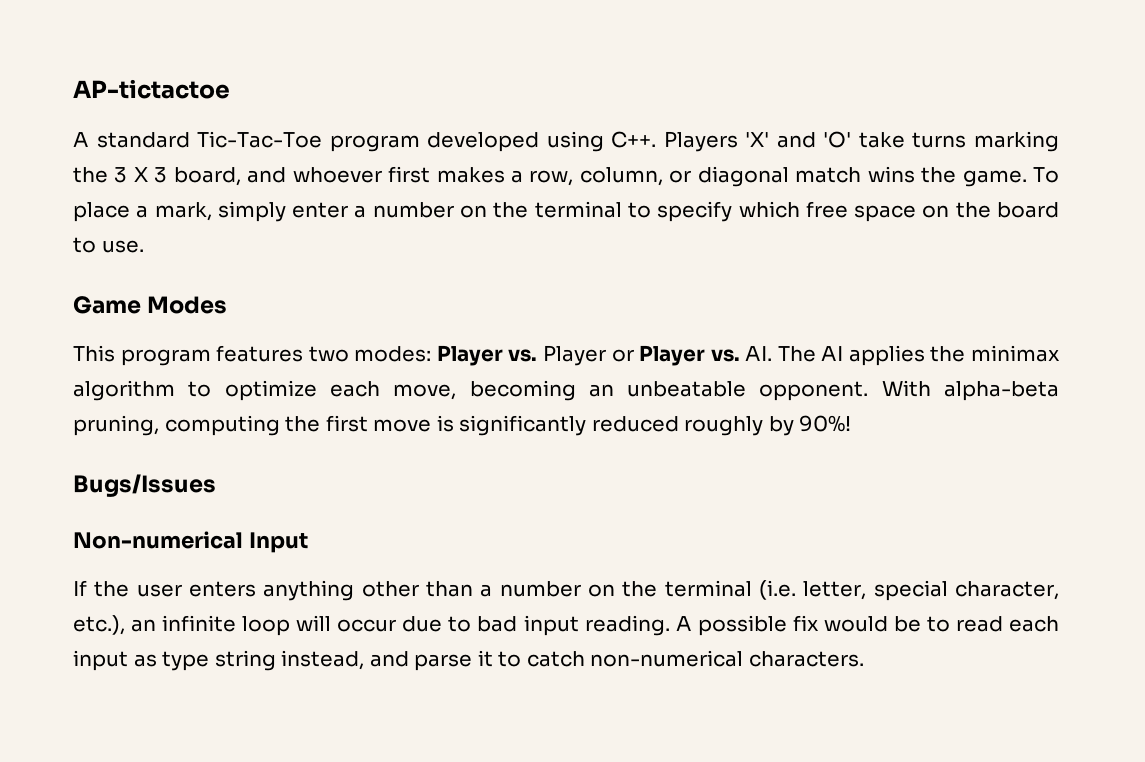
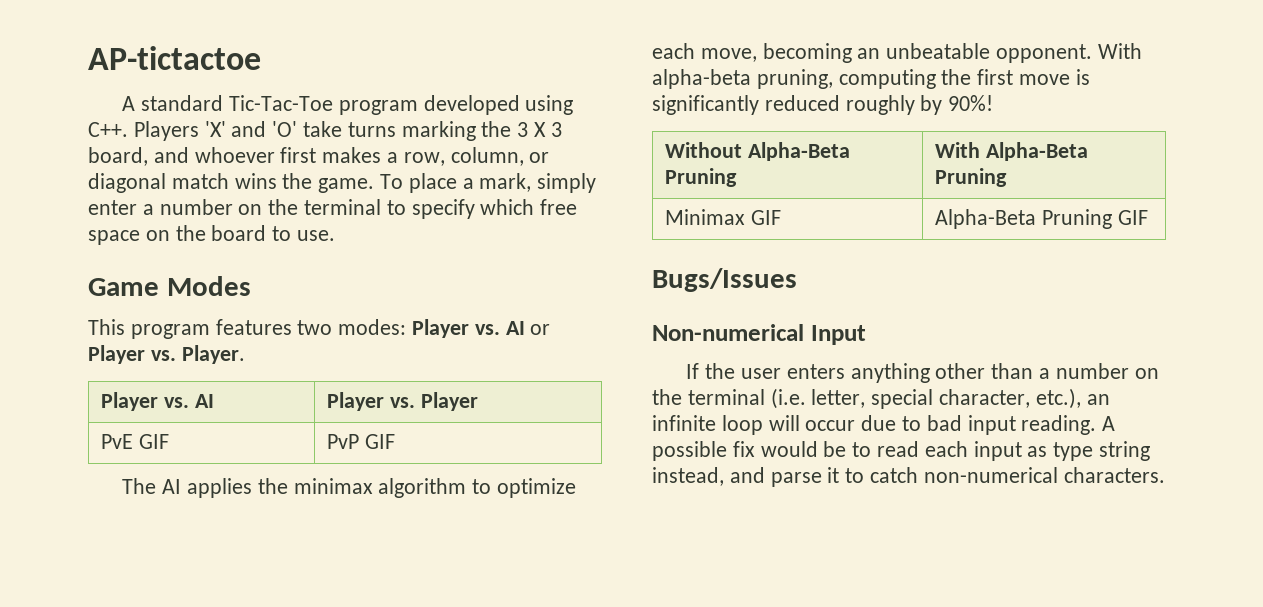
- This program features two modes: Player vs. Player or Player vs. AI. The AI applies the minimax algorithm to optimize each move, becoming an unbeatable opponent.
+ This program features two modes: Player vs. AI or Player vs. Player.
+ Player vs. AI | Player vs. Player
+ PvE GIF | PvP GIF
+ The AI applies the minimax algorithm to optimize each move, becoming an unbeatable opponent.
+ Without Alpha-Beta Pruning | With Alpha-Beta Pruning
+ Minimax GIF | Alpha-Beta Pruning GIF

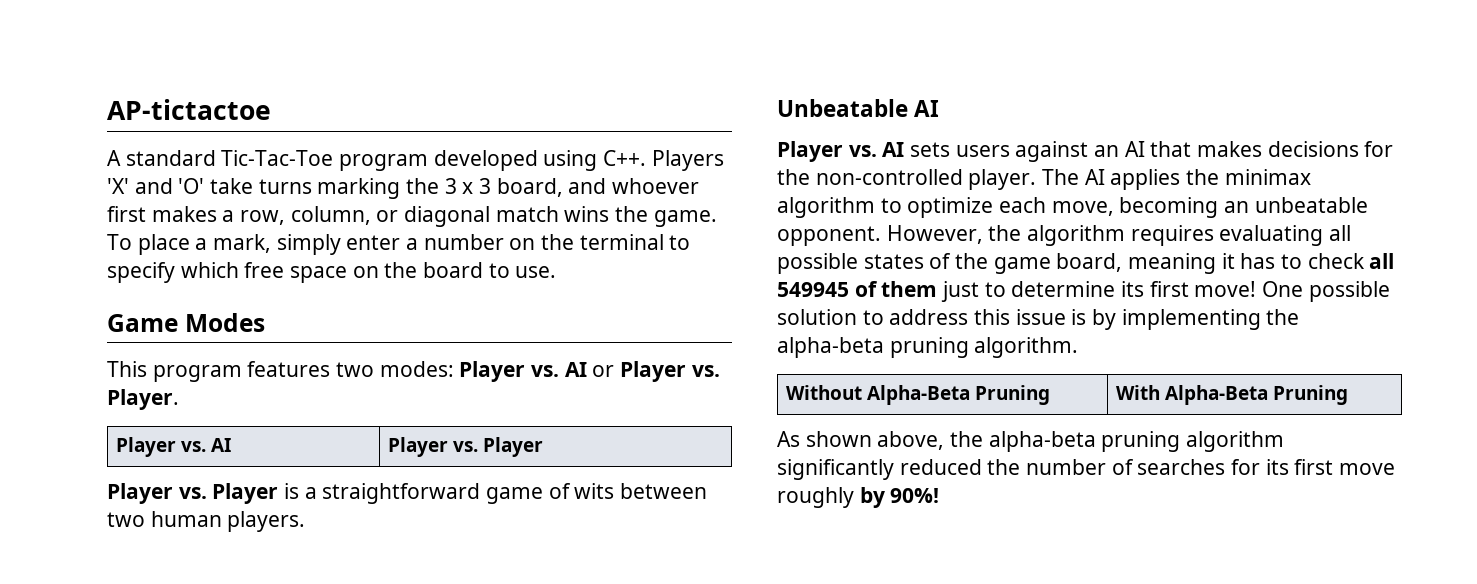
- A standard Tic-Tac-Toe program developed using C++. Players 'X' and 'O' take turns marking the 3 X 3 board, and whoever first makes a row, column, or diagonal match wins the game.
+ A standard Tic-Tac-Toe program developed using C++. Players 'X' and 'O' take turns marking the 3 x 3 board, and whoever first makes a row, column, or diagonal match wins the game.
- PvE GIF | PvP GIF
- The AI applies the minimax algorithm to optimize each move, becoming an unbeatable opponent.
+ Player vs. Player is a straightforward game of wits between two human players.
+ Unbeatable AI
+ Player vs. AI sets users against an AI that makes decisions for the non-controlled player. The AI applies the minimax algorithm to optimize each move, becoming an unbeatable opponent.
- With alpha-beta pruning, computing the first move is significantly reduced roughly by 90%!
+ However, the algorithm requires evaluating all possible states of the game board, meaning it has to check all 549945 of them just to determine its first move! One possible solution to address this issue is by implementing the alpha-beta pruning algorithm.
- Minimax GIF | Alpha-Beta Pruning GIF
- Bugs/Issues
- Non-numerical Input
- If the user enters anything other than a number on the terminal (i.e. letter, special character, etc.), an infinite loop will occur due to bad input reading. A possible fix would be to read each input as type string instead, and parse it to catch non-numerical characters.
+ As shown above, the alpha-beta pruning algorithm significantly reduced the number of searches for its first move roughly by 90%!

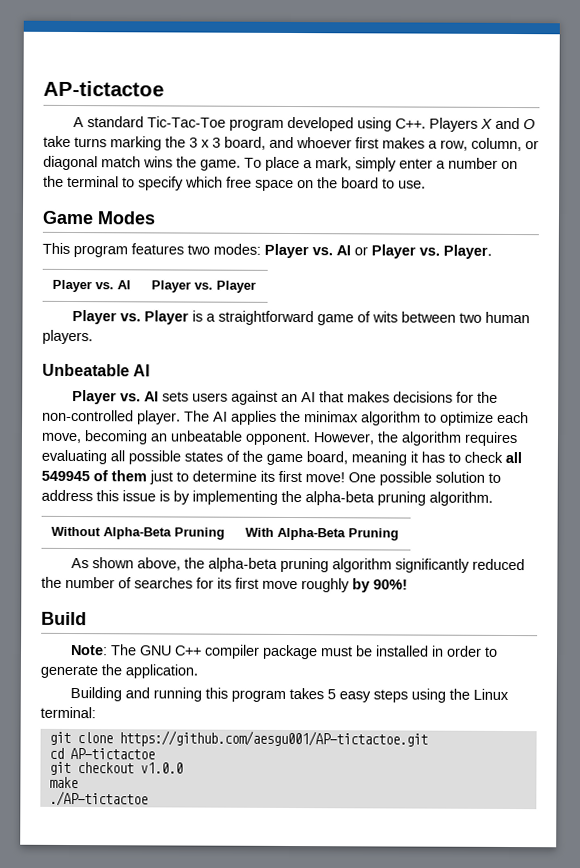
- A standard Tic-Tac-Toe program developed using C++. Players 'X' and 'O' take turns marking the 3 x 3 board, and whoever first makes a row, column, or diagonal match wins the game.
+ A standard Tic-Tac-Toe program developed using C++. Players X and O take turns marking the 3 x 3 board, and whoever first makes a row, column, or diagonal match wins the game.
+ Build
+ Note: The GNU C++ compiler package must be installed in order to generate the application.
+ Building and running this program takes 5 easy steps using the Linux terminal:
+ git clone https://github.com/aesgu001/AP-tictactoe.git
+ cd AP-tictactoe
+ git checkout v1.0.0
+ make
+ ./AP-tictactoe

